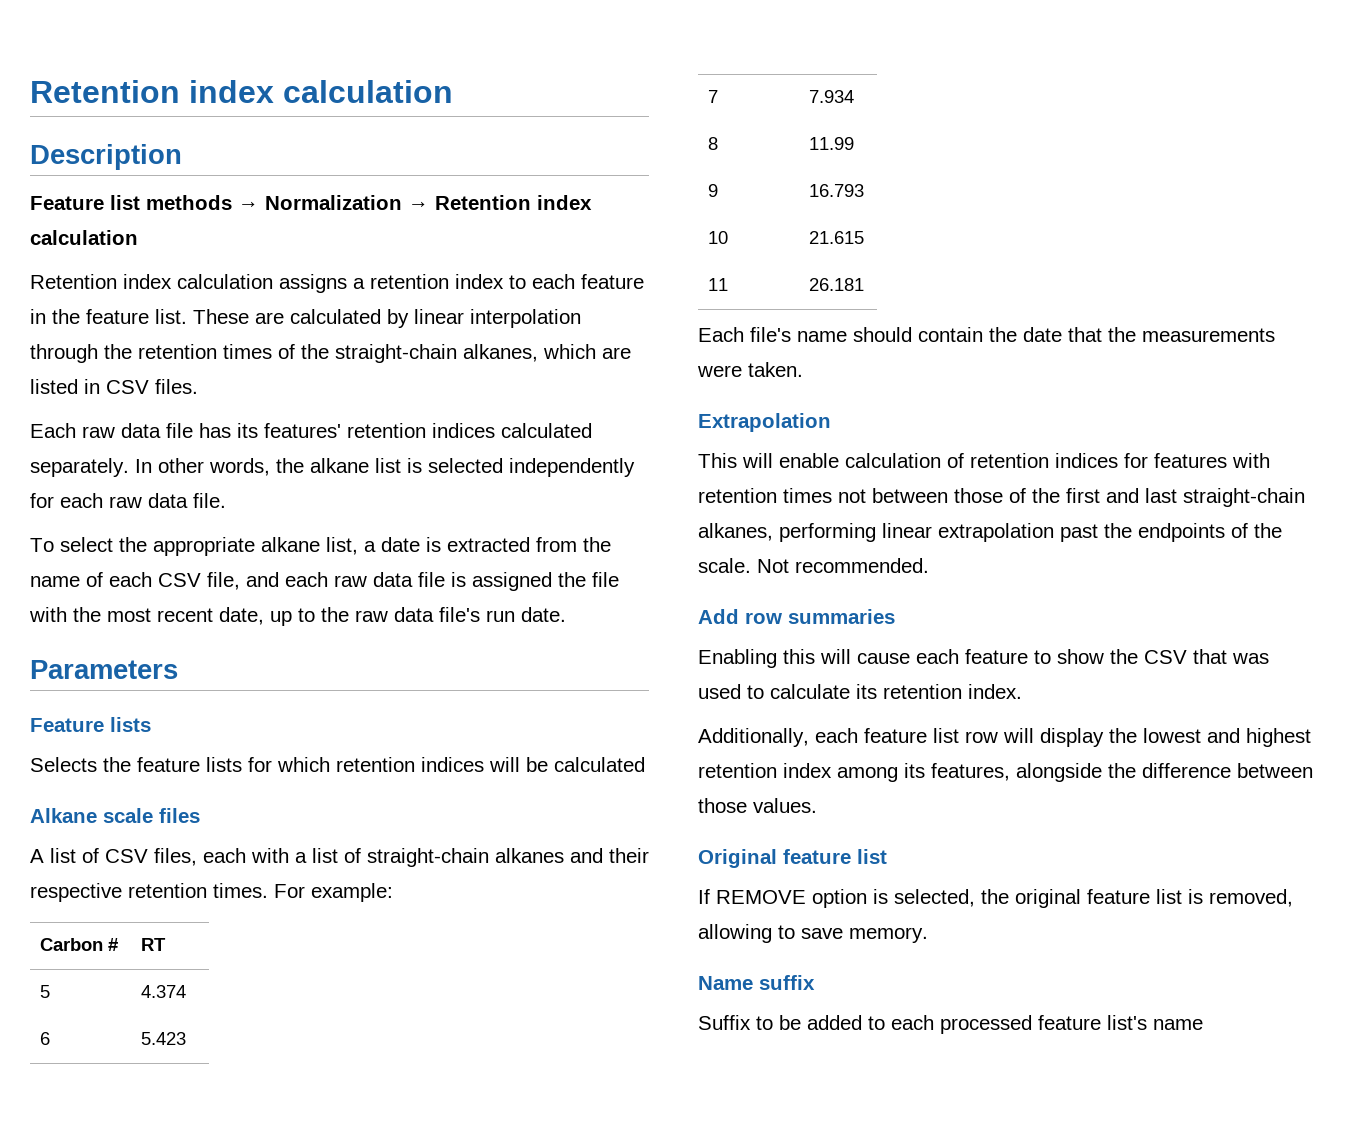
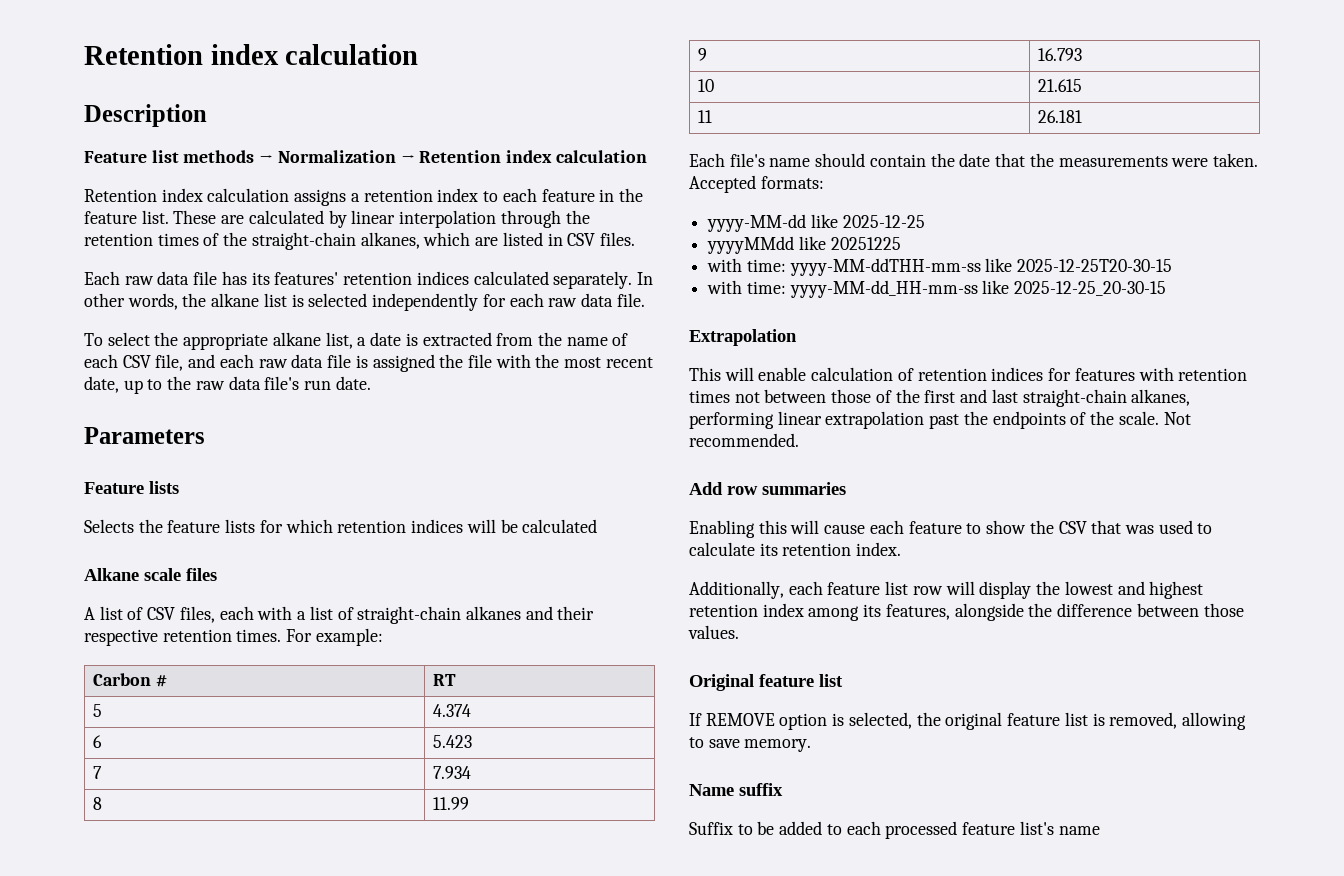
+ Accepted formats:
+ yyyy-MM-dd like 2025-12-25
+ yyyyMMdd like 20251225
+ with time: yyyy-MM-ddTHH-mm-ss like 2025-12-25T20-30-15
+ with time: yyyy-MM-dd_HH-mm-ss like 2025-12-25_20-30-15

